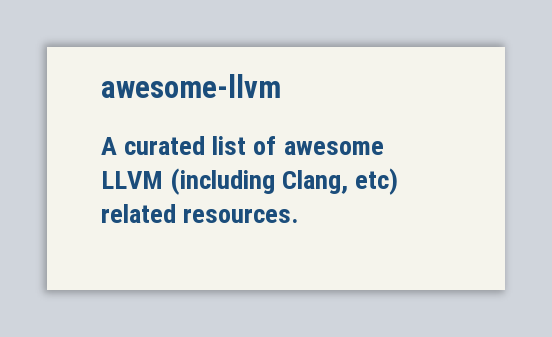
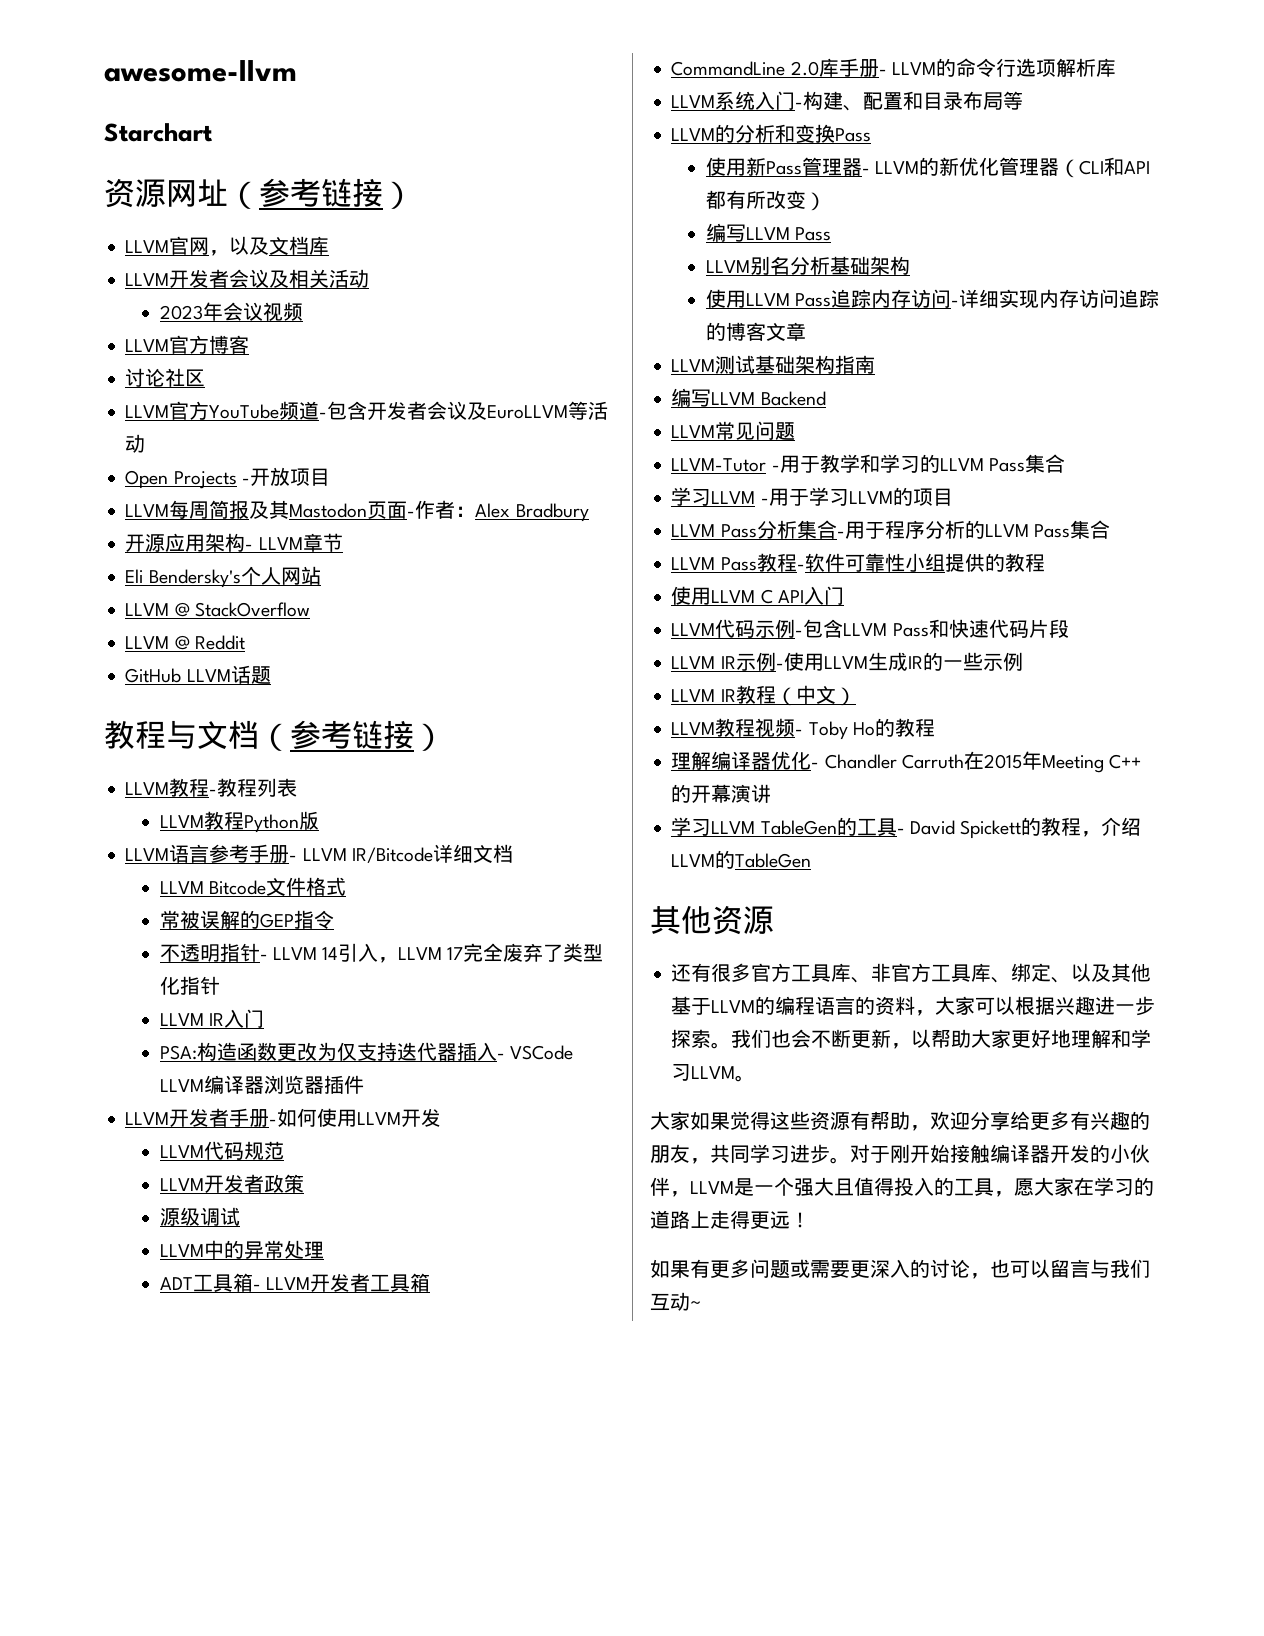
- A curated list of awesome LLVM (including Clang, etc) related resources.
+ Starchart
+ 资源网址（参考链接）
+ LLVM官网，以及文档库
+ LLVM开发者会议及相关活动
+ 2023年会议视频
+ LLVM官方博客
+ 讨论社区
+ LLVM官方YouTube频道-包含开发者会议及EuroLLVM等活动
+ Open Projects -开放项目
+ LLVM每周简报及其Mastodon页面-作者：Alex Bradbury
+ 开源应用架构- LLVM章节
+ Eli Bendersky's个人网站
+ LLVM @ StackOverflow
+ LLVM @ Reddit
+ GitHub LLVM话题
+ 教程与文档（参考链接）
+ LLVM教程-教程列表
+ LLVM教程Python版
+ LLVM语言参考手册- LLVM IR/Bitcode详细文档
+ LLVM Bitcode文件格式
+ 常被误解的GEP指令
+ 不透明指针- LLVM 14引入，LLVM 17完全废弃了类型化指针
+ LLVM IR入门
+ PSA:构造函数更改为仅支持迭代器插入- VSCode LLVM编译器浏览器插件
+ LLVM开发者手册-如何使用LLVM开发
+ LLVM代码规范
+ LLVM开发者政策
+ 源级调试
+ LLVM中的异常处理
+ ADT工具箱- LLVM开发者工具箱
+ CommandLine 2.0库手册- LLVM的命令行选项解析库
+ LLVM系统入门-构建、配置和目录布局等
+ LLVM的分析和变换Pass
+ 使用新Pass管理器- LLVM的新优化管理器（CLI和API都有所改变）
+ 编写LLVM Pass
+ LLVM别名分析基础架构
+ 使用LLVM Pass追踪内存访问-详细实现内存访问追踪的博客文章
+ LLVM测试基础架构指南
+ 编写LLVM Backend
+ LLVM常见问题
+ LLVM-Tutor -用于教学和学习的LLVM Pass集合
+ 学习LLVM -用于学习LLVM的项目
+ LLVM Pass分析集合-用于程序分析的LLVM Pass集合
+ LLVM Pass教程-软件可靠性小组提供的教程
+ 使用LLVM C API入门
+ LLVM代码示例-包含LLVM Pass和快速代码片段
+ LLVM IR示例-使用LLVM生成IR的一些示例
+ LLVM IR教程（中文）
+ LLVM教程视频- Toby Ho的教程
+ 理解编译器优化- Chandler Carruth在2015年Meeting C++的开幕演讲
+ 学习LLVM TableGen的工具- David Spickett的教程，介绍LLVM的TableGen
+ 其他资源
+ 还有很多官方工具库、非官方工具库、绑定、以及其他基于LLVM的编程语言的资料，大家可以根据兴趣进一步探索。我们也会不断更新，以帮助大家更好地理解和学习LLVM。
+ 大家如果觉得这些资源有帮助，欢迎分享给更多有兴趣的朋友，共同学习进步。对于刚开始接触编译器开发的小伙伴，LLVM是一个强大且值得投入的工具，愿大家在学习的道路上走得更远！
+ 如果有更多问题或需要更深入的讨论，也可以留言与我们互动~

